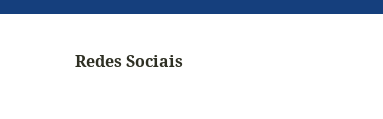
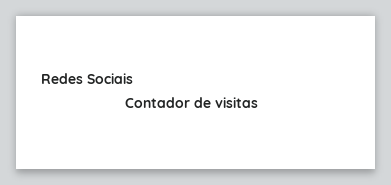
+ Contador de visitas

